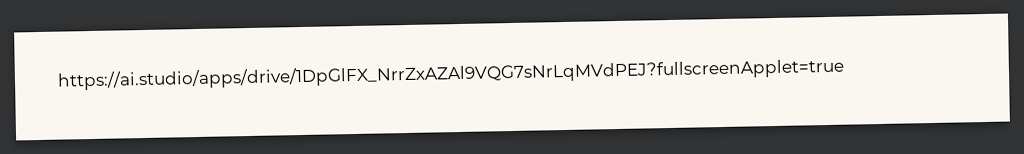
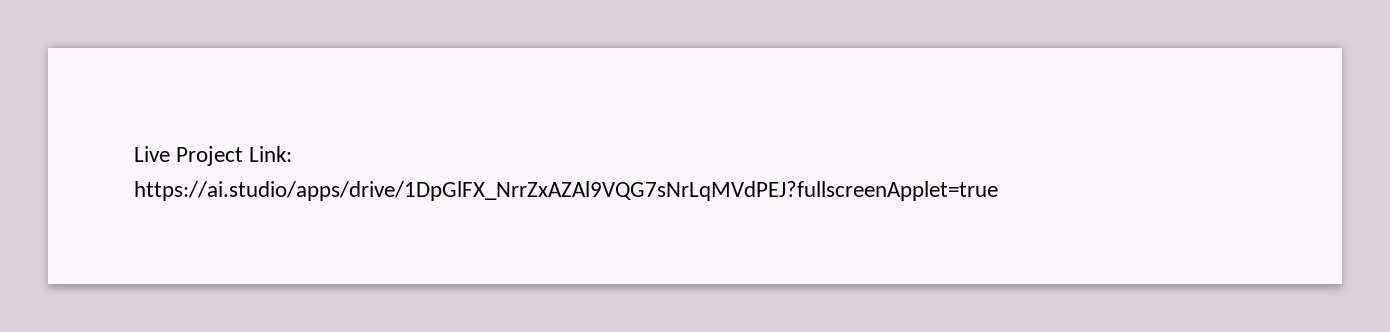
+ Live Project Link:

